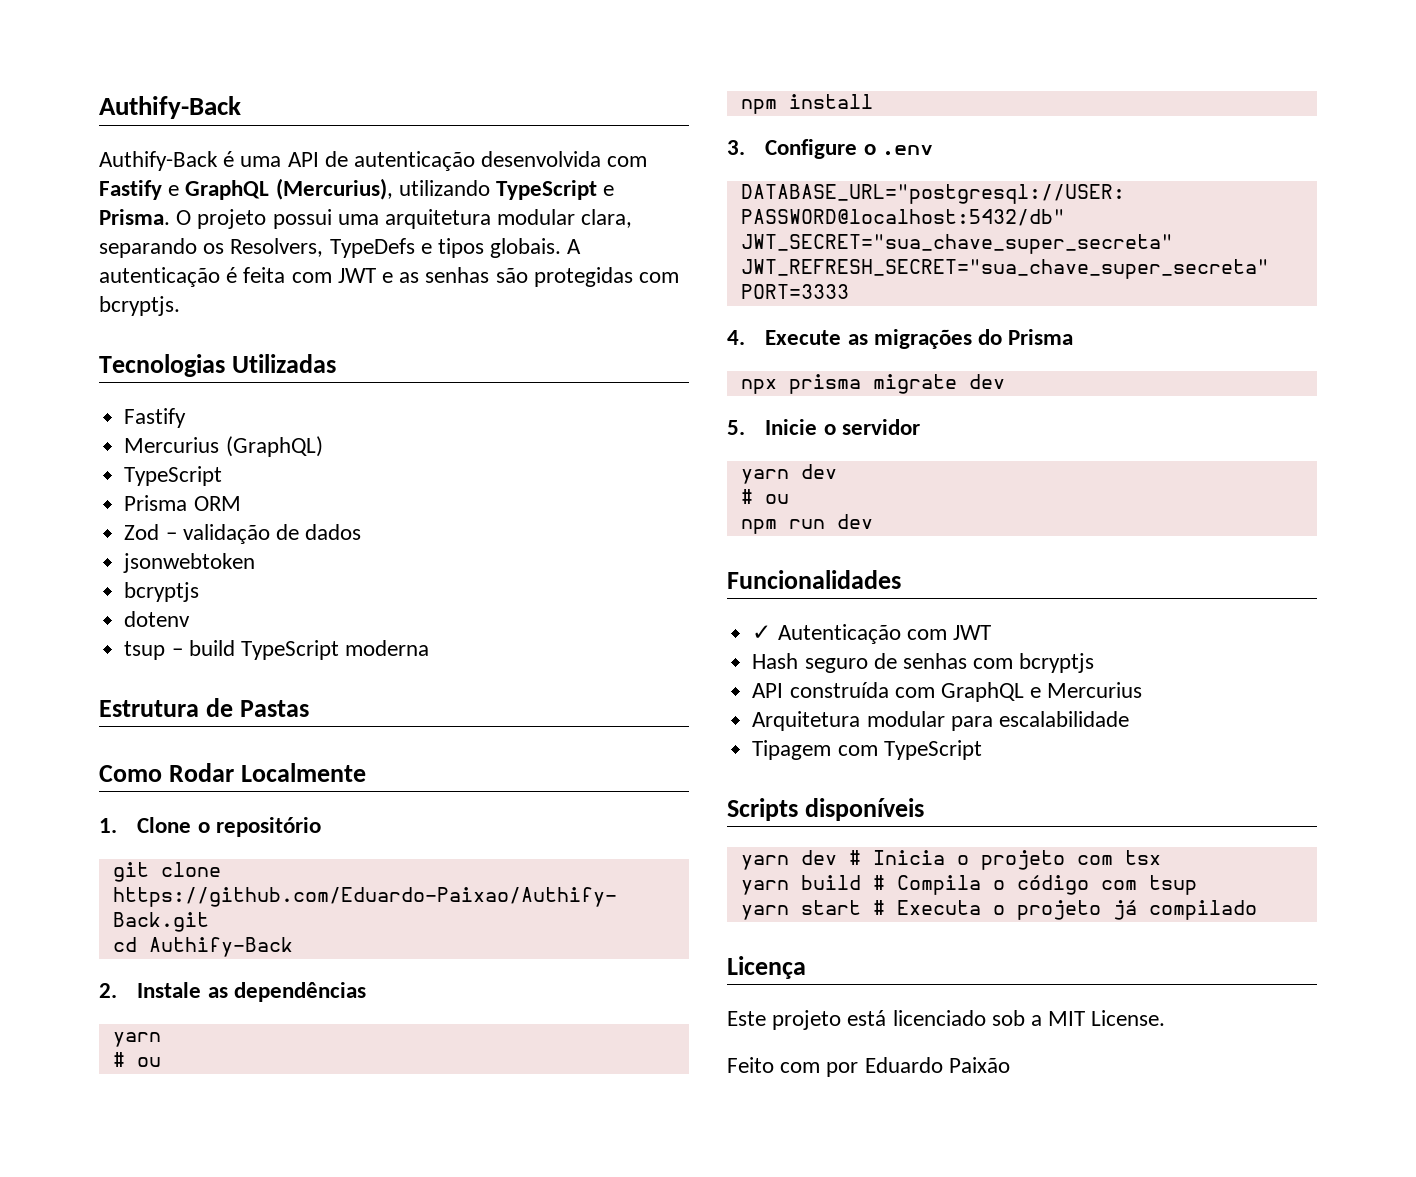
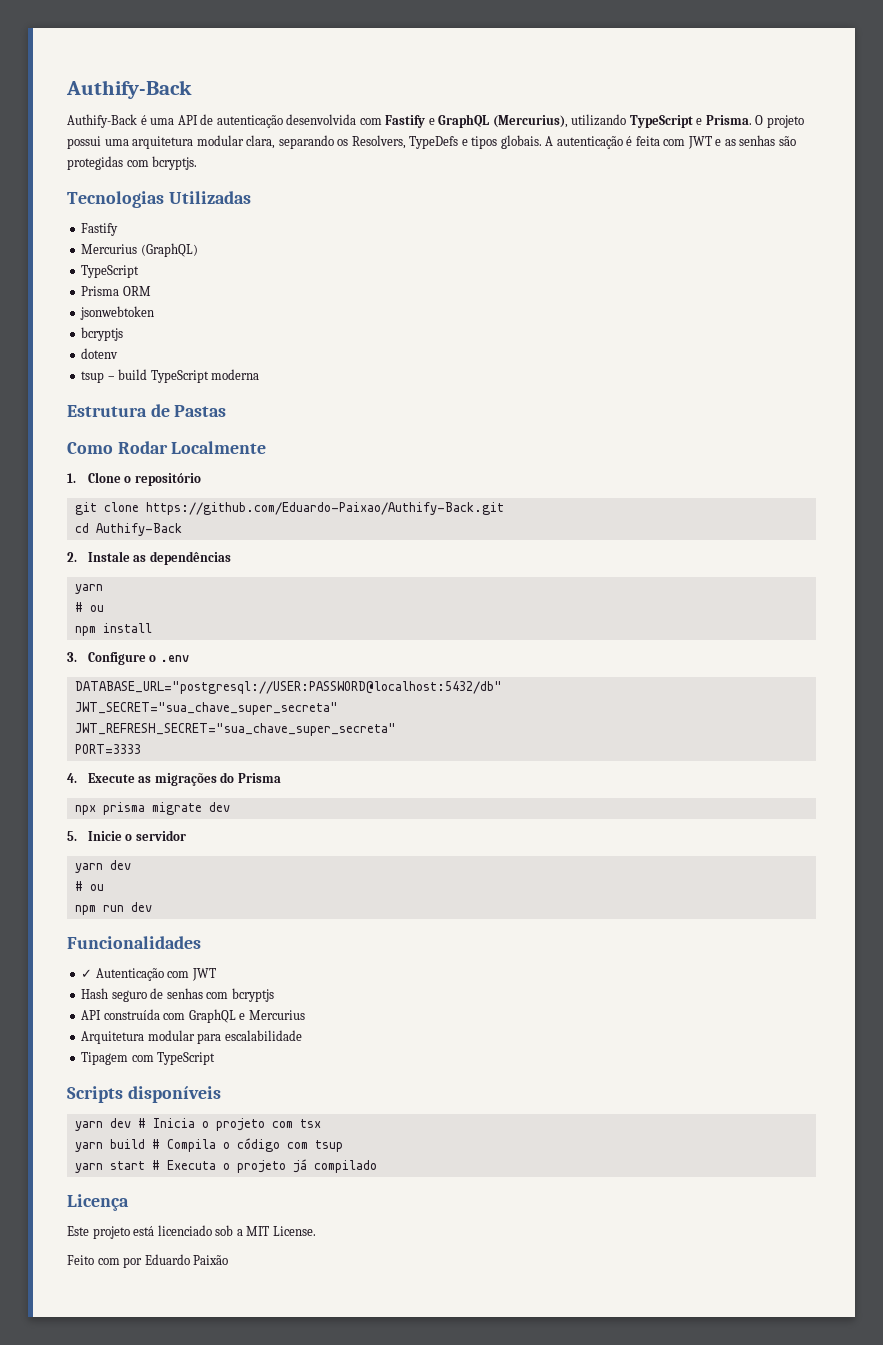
- Zod – validação de dados

